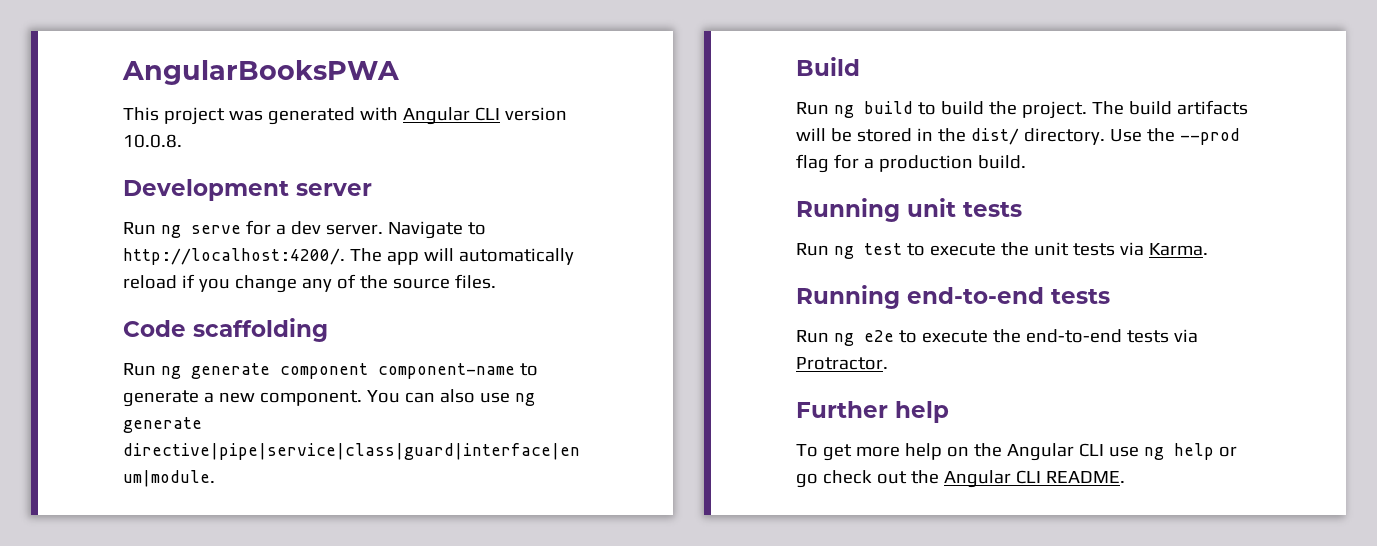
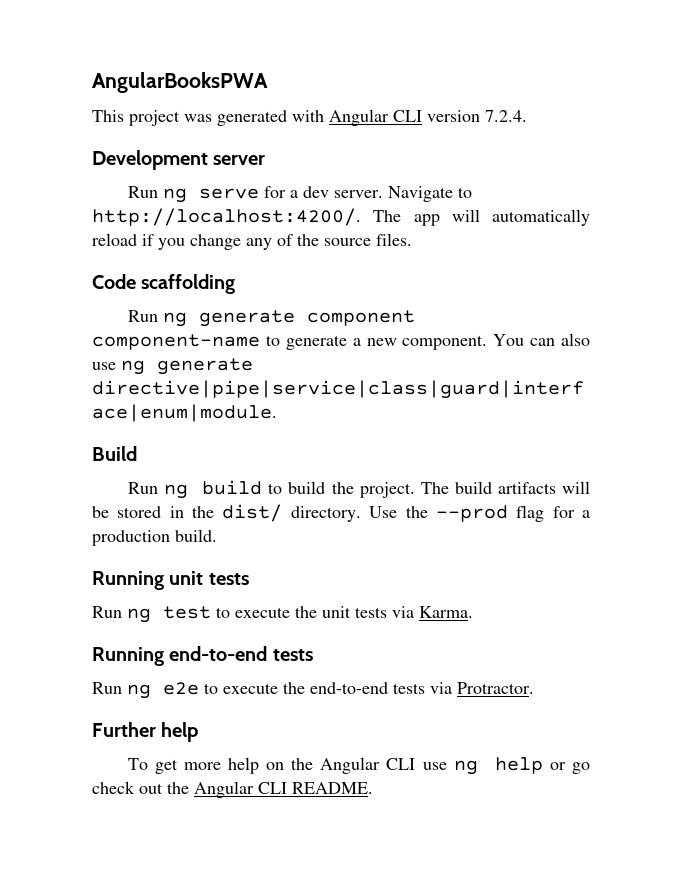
- This project was generated with Angular CLI version 10.0.8.
+ This project was generated with Angular CLI version 7.2.4.

